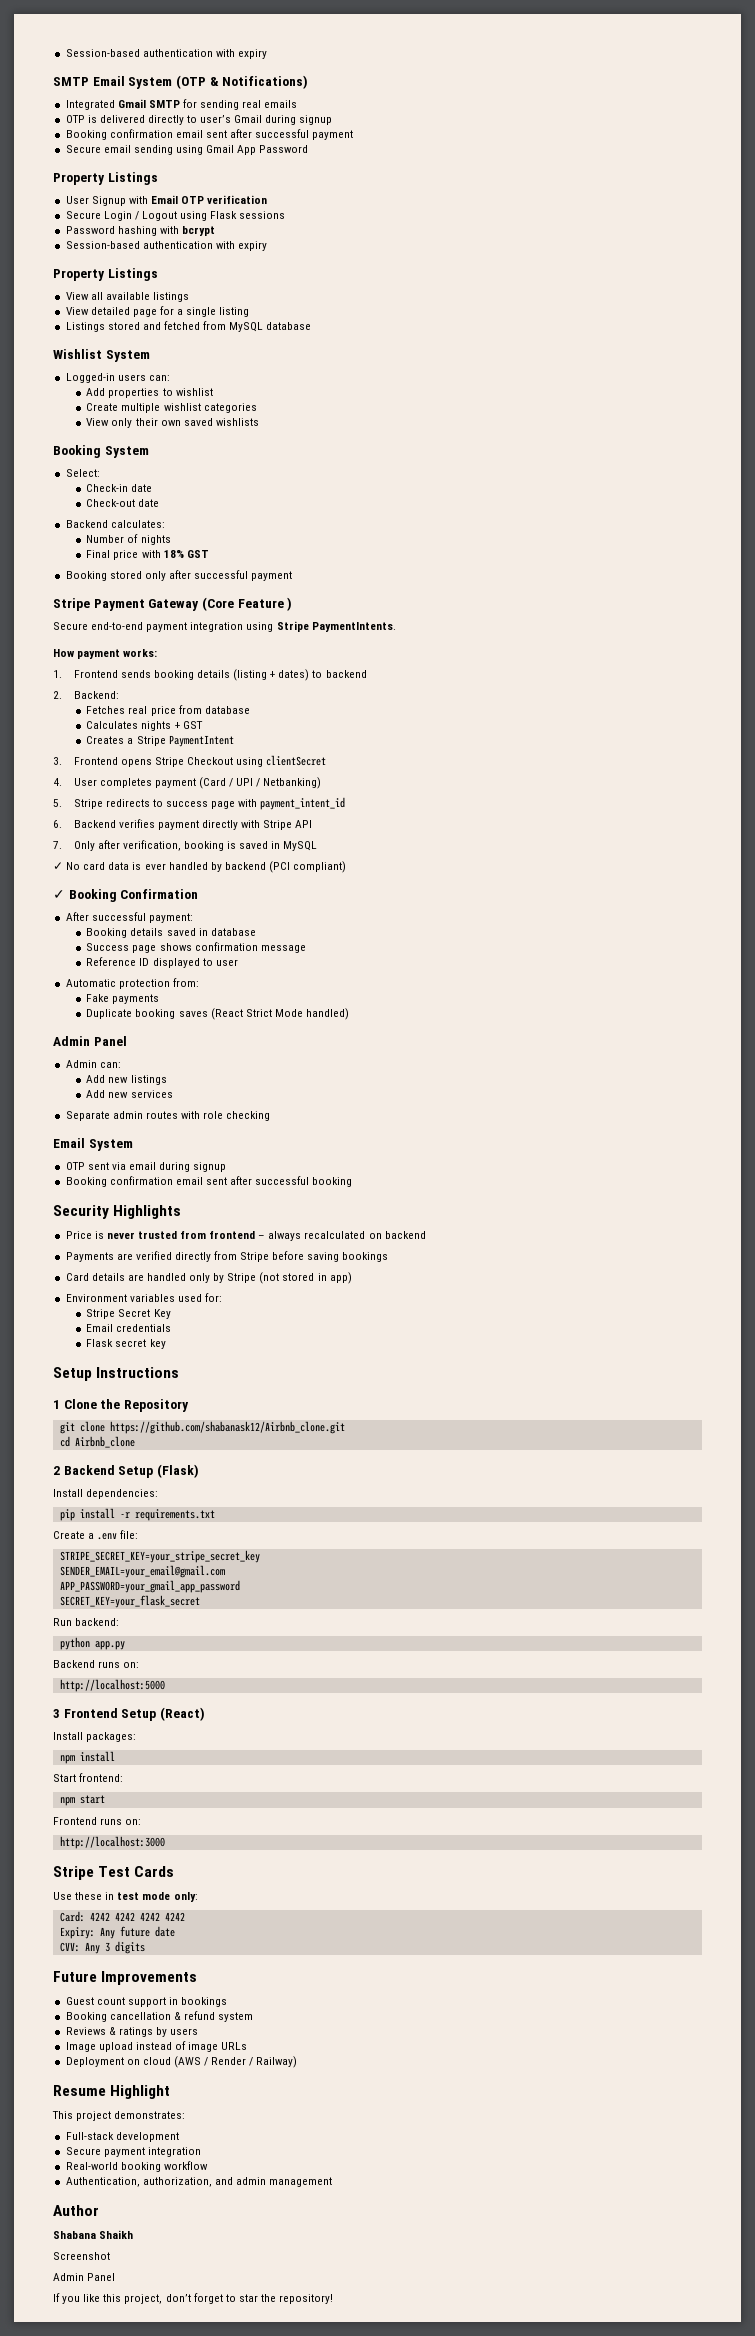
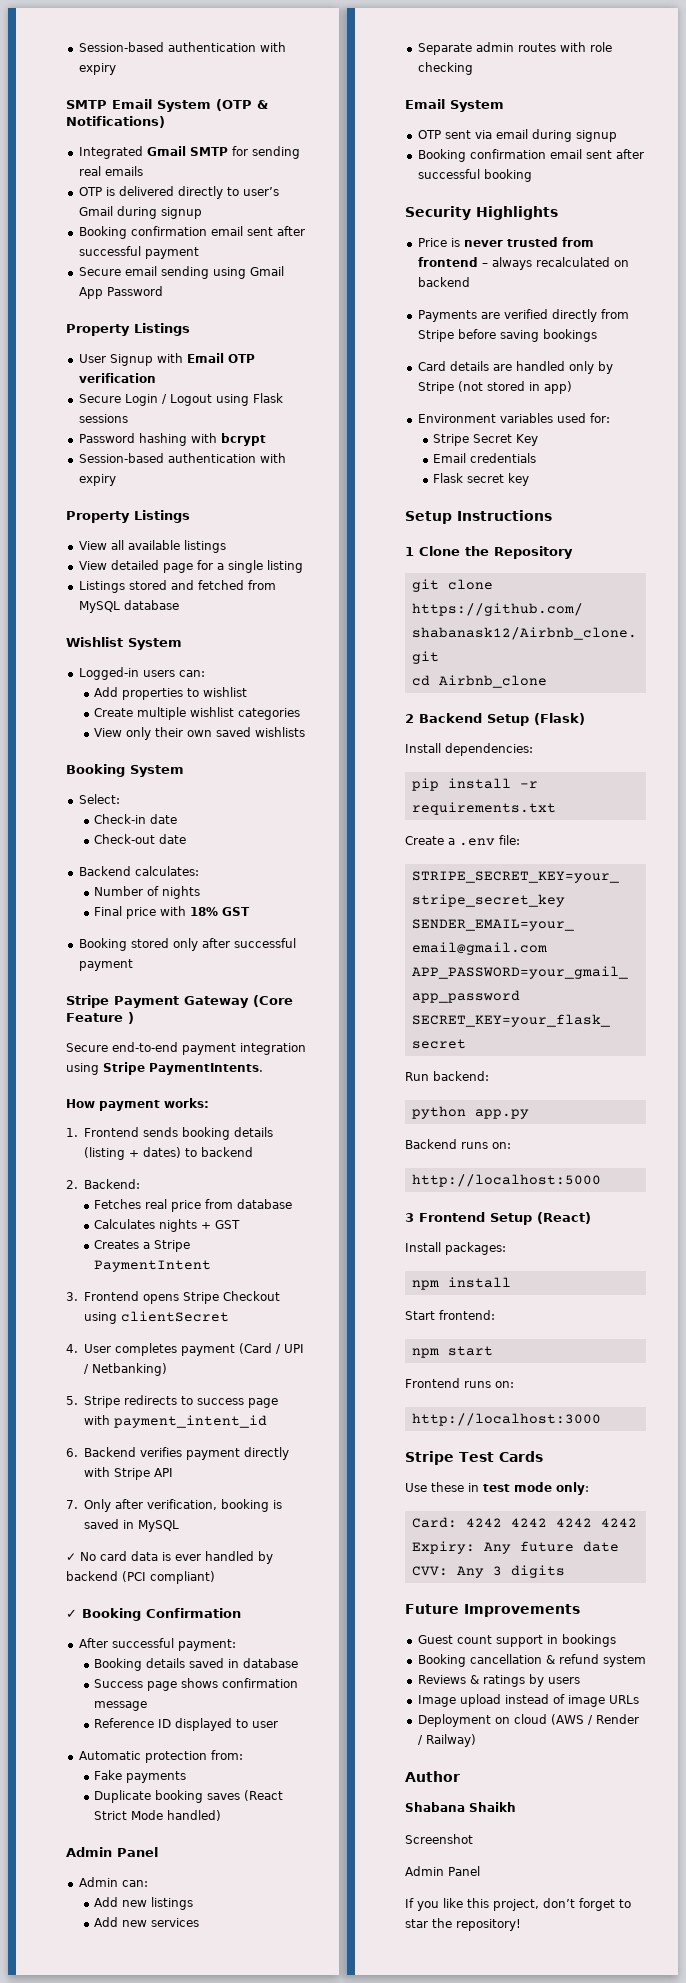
- Resume Highlight
- This project demonstrates:
- Full‑stack development
- Secure payment integration
- Real‑world booking workflow
- Authentication, authorization, and admin management

